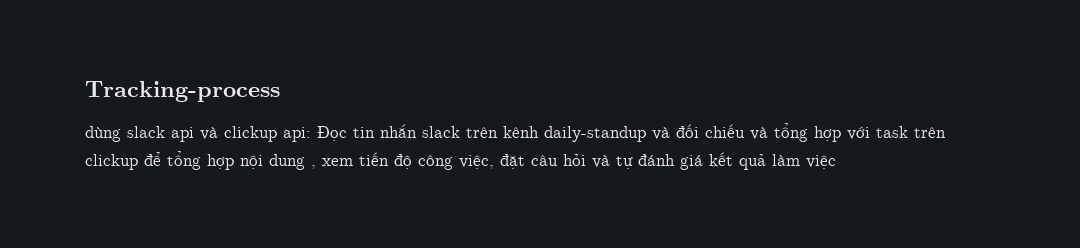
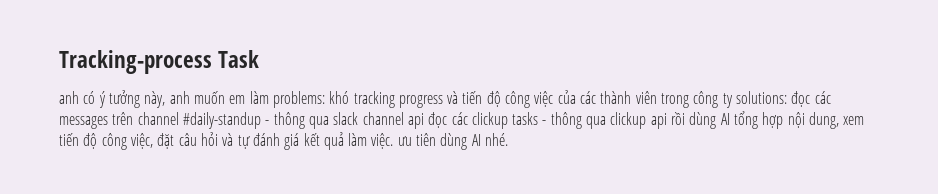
- Tracking-process
- dùng slack api và clickup api: Đọc tin nhắn slack trên kênh daily-standup và đối chiếu và tổng hợp với task trên clickup để tổng hợp nội dung , xem tiến độ công việc, đặt câu hỏi và tự đánh giá kết quả làm việc
+ Tracking-process Task
+ anh có ý tưởng này, anh muốn em làm problems: khó tracking progress và tiến độ công việc của các thành viên trong công ty solutions: đọc các messages trên channel #daily-standup - thông qua slack channel api đọc các clickup tasks - thông qua clickup api rồi dùng AI tổng hợp nội dung, xem tiến độ công việc, đặt câu hỏi và tự đánh giá kết quả làm việc. ưu tiên dùng AI nhé.

